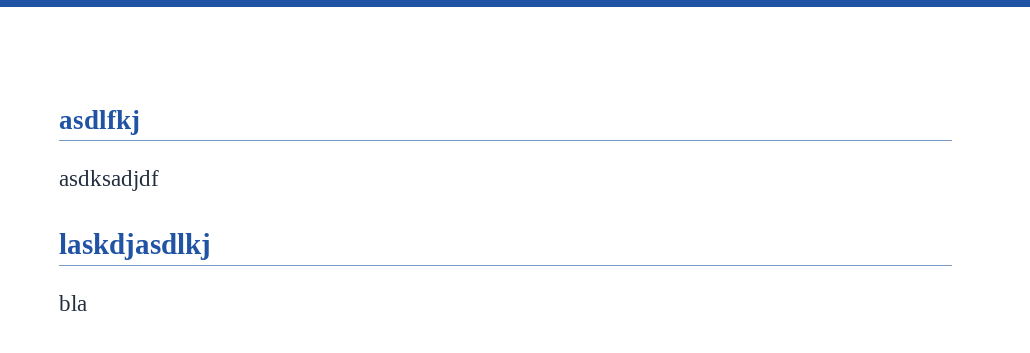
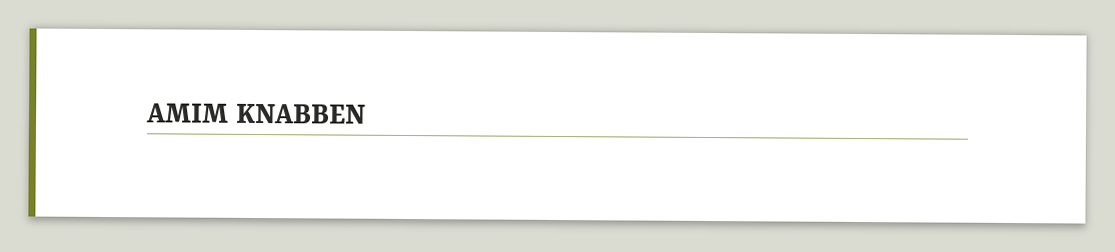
- asdlfkj
- asdksadjdf
- laskdjasdlkj
- bla
+ AMIM KNABBEN

